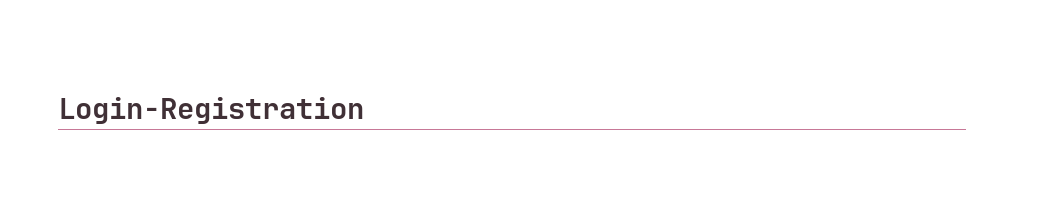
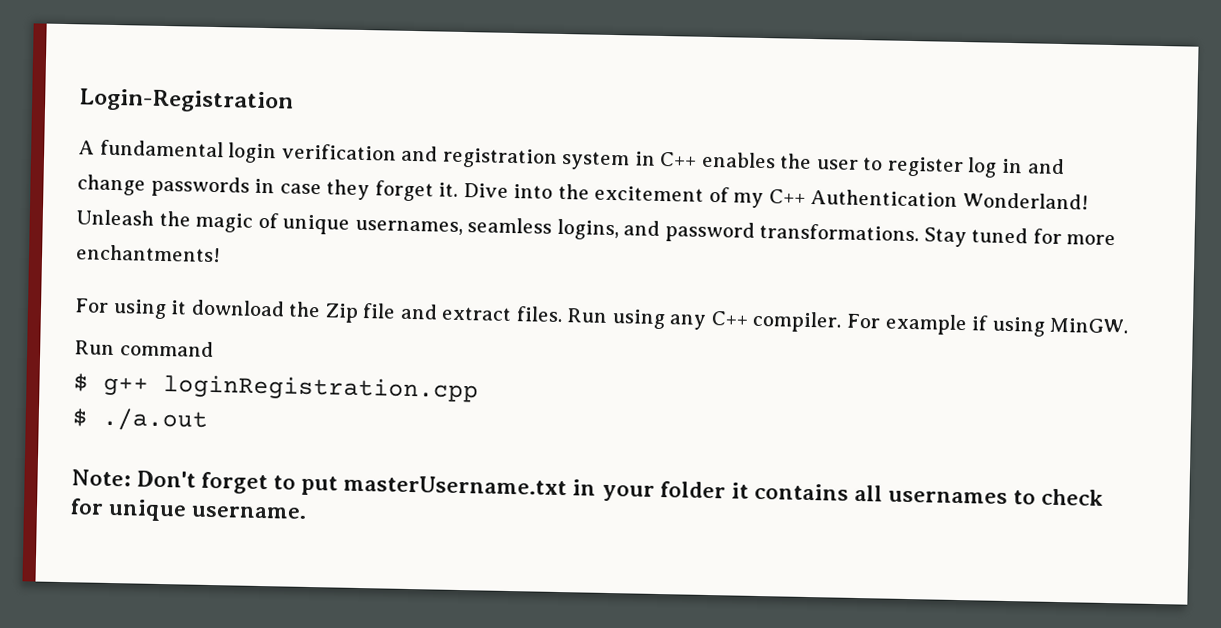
+ A fundamental login verification and registration system in C++ enables the user to register log in and change passwords in case they forget it. Dive into the excitement of my C++ Authentication Wonderland! Unleash the magic of unique usernames, seamless logins, and password transformations. Stay tuned for more enchantments!
+ For using it download the Zip file and extract files. Run using any C++ compiler. For example if using MinGW.
+ Run command
+ $ g++ loginRegistration.cpp
+ $ ./a.out
+ Note: Don't forget to put masterUsername.txt in your folder it contains all usernames to check for unique username.

